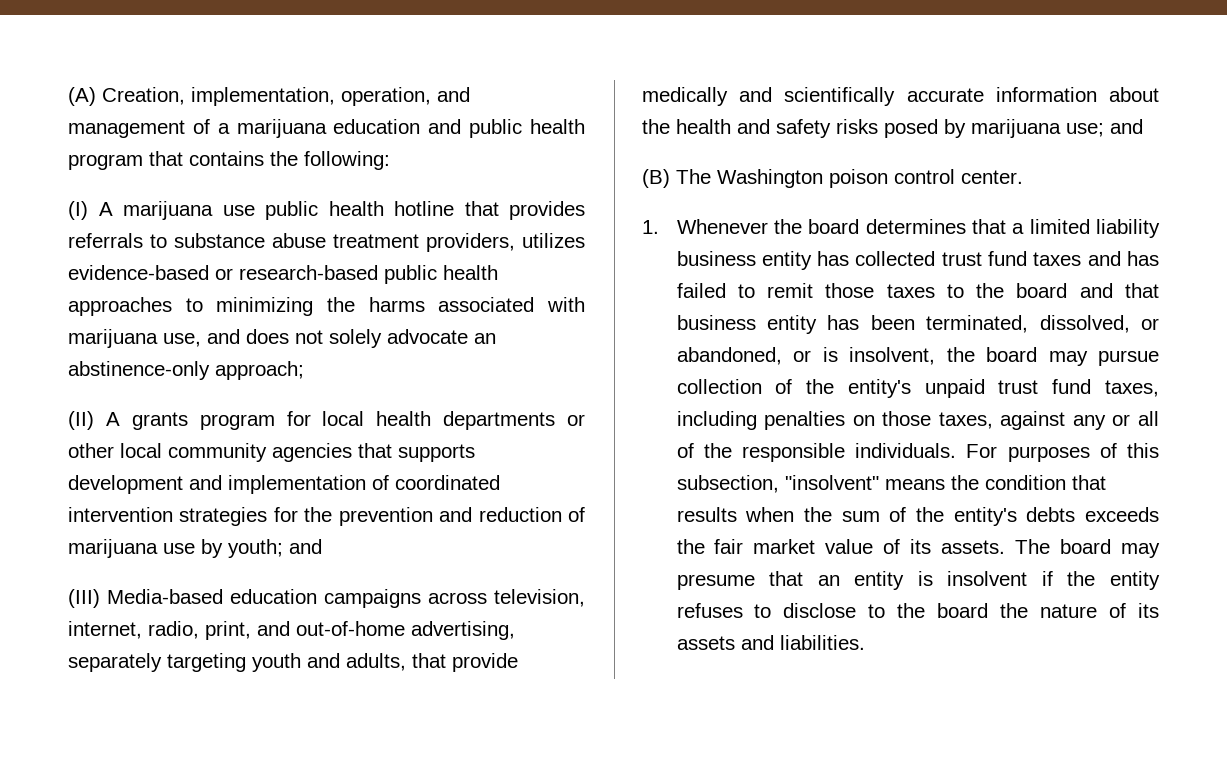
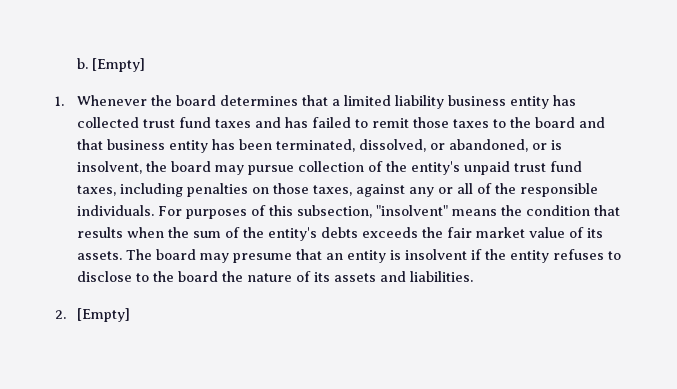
- (A) Creation, implementation, operation, and management of a marijuana education and public health program that contains the following:
- (I) A marijuana use public health hotline that provides referrals to substance abuse treatment providers, utilizes evidence-based or research-based public health approaches to minimizing the harms associated with marijuana use, and does not solely advocate an abstinence-only approach;
- (II) A grants program for local health departments or other local community agencies that supports development and implementation of coordinated intervention strategies for the prevention and reduction of marijuana use by youth; and
- (III) Media-based education campaigns across television, internet, radio, print, and out-of-home advertising, separately targeting youth and adults, that provide medically and scientifically accurate information about the health and safety risks posed by marijuana use; and
- (B) The Washington poison control center.
+ b. [Empty]
+ 2. [Empty]

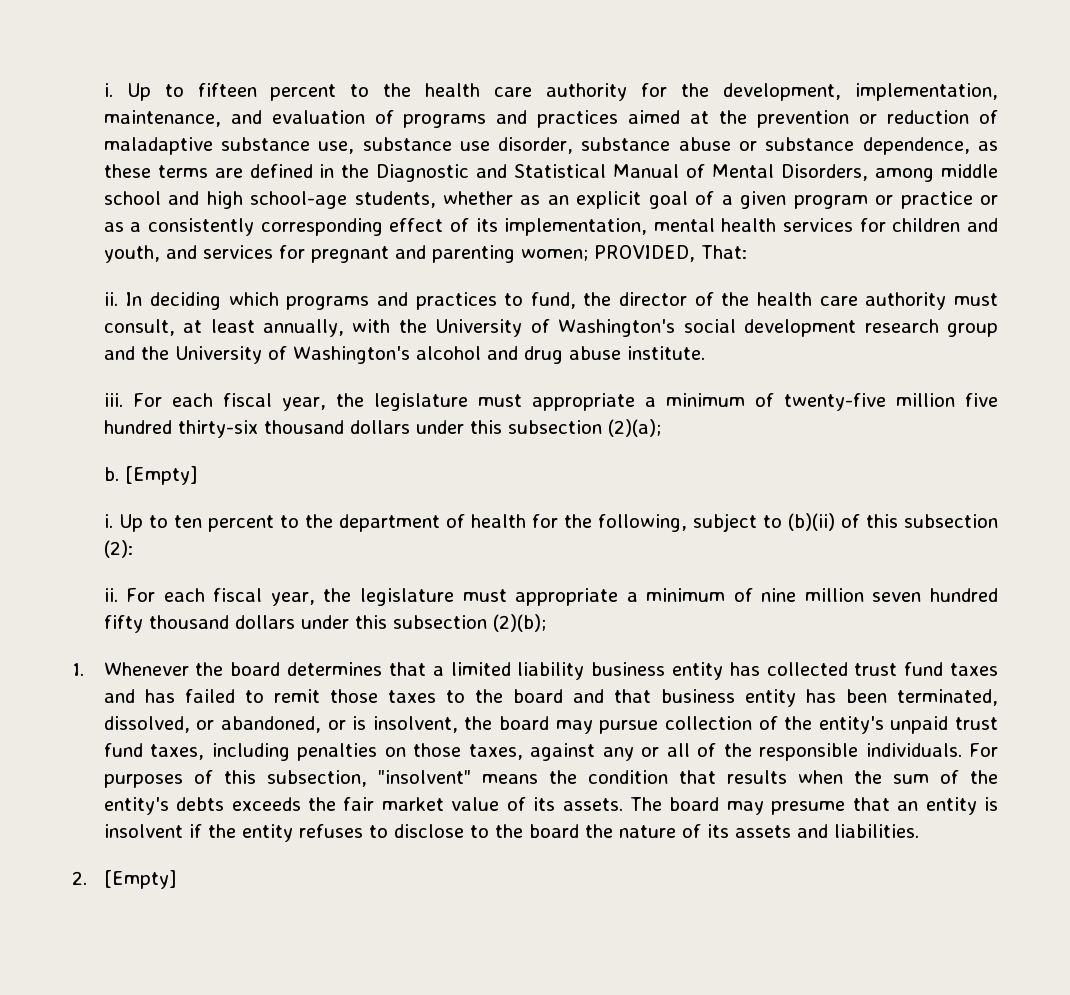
+ i. Up to fifteen percent to the health care authority for the development, implementation, maintenance, and evaluation of programs and practices aimed at the prevention or reduction of maladaptive substance use, substance use disorder, substance abuse or substance dependence, as these terms are defined in the Diagnostic and Statistical Manual of Mental Disorders, among middle school and high school-age students, whether as an explicit goal of a given program or practice or as a consistently corresponding effect of its implementation, mental health services for children and youth, and services for pregnant and parenting women; PROVIDED, That:
+ ii. In deciding which programs and practices to fund, the director of the health care authority must consult, at least annually, with the University of Washington's social development research group and the University of Washington's alcohol and drug abuse institute.
+ iii. For each fiscal year, the legislature must appropriate a minimum of twenty-five million five hundred thirty-six thousand dollars under this subsection (2)(a);
  b. [Empty]
+ i. Up to ten percent to the department of health for the following, subject to (b)(ii) of this subsection (2):
+ ii. For each fiscal year, the legislature must appropriate a minimum of nine million seven hundred fifty thousand dollars under this subsection (2)(b);

